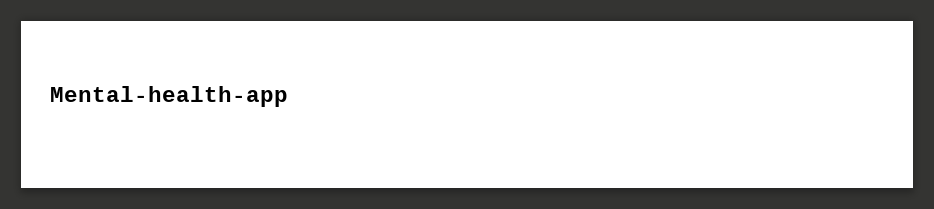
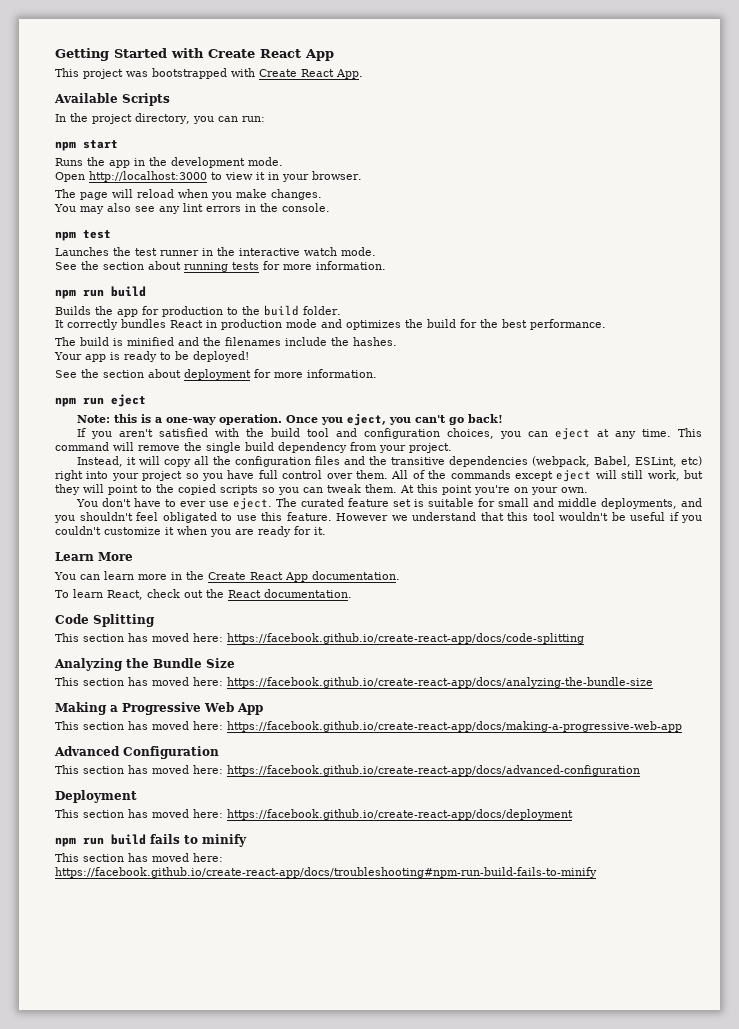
- Mental-health-app
+ Getting Started with Create React App
+ This project was bootstrapped with Create React App.
+ Available Scripts
+ In the project directory, you can run:
+ npm start
+ Runs the app in the development mode.
+ Open http://localhost:3000 to view it in your browser.
+ The page will reload when you make changes.
+ You may also see any lint errors in the console.
+ npm test
+ Launches the test runner in the interactive watch mode.
+ See the section about running tests for more information.
+ npm run build
+ Builds the app for production to the build folder.
+ It correctly bundles React in production mode and optimizes the build for the best performance.
+ The build is minified and the filenames include the hashes.
+ Your app is ready to be deployed!
+ See the section about deployment for more information.
+ npm run eject
+ Note: this is a one-way operation. Once you eject, you can't go back!
+ If you aren't satisfied with the build tool and configuration choices, you can eject at any time. This command will remove the single build dependency from your project.
+ Instead, it will copy all the configuration files and the transitive dependencies (webpack, Babel, ESLint, etc) right into your project so you have full control over them. All of the commands except eject will still work, but they will point to the copied scripts so you can tweak them. At this point you're on your own.
+ You don't have to ever use eject. The curated feature set is suitable for small and middle deployments, and you shouldn't feel obligated to use this feature. However we understand that this tool wouldn't be useful if you couldn't customize it when you are ready for it.
+ Learn More
+ You can learn more in the Create React App documentation.
+ To learn React, check out the React documentation.
+ Code Splitting
+ This section has moved here: https://facebook.github.io/create-react-app/docs/code-splitting
+ Analyzing the Bundle Size
+ This section has moved here: https://facebook.github.io/create-react-app/docs/analyzing-the-bundle-size
+ Making a Progressive Web App
+ This section has moved here: https://facebook.github.io/create-react-app/docs/making-a-progressive-web-app
+ Advanced Configuration
+ This section has moved here: https://facebook.github.io/create-react-app/docs/advanced-configuration
+ Deployment
+ This section has moved here: https://facebook.github.io/create-react-app/docs/deployment
+ npm run build fails to minify
+ This section has moved here: https://facebook.github.io/create-react-app/docs/troubleshooting#npm-run-build-fails-to-minify

